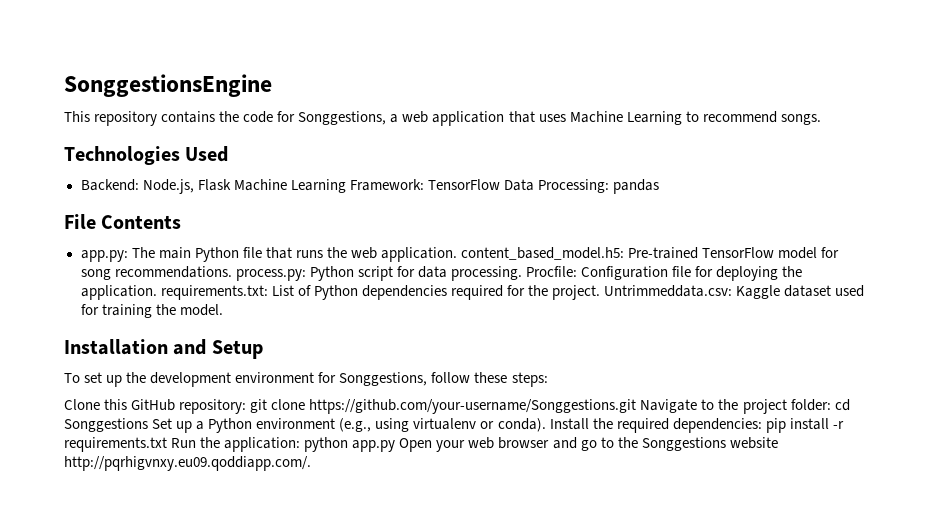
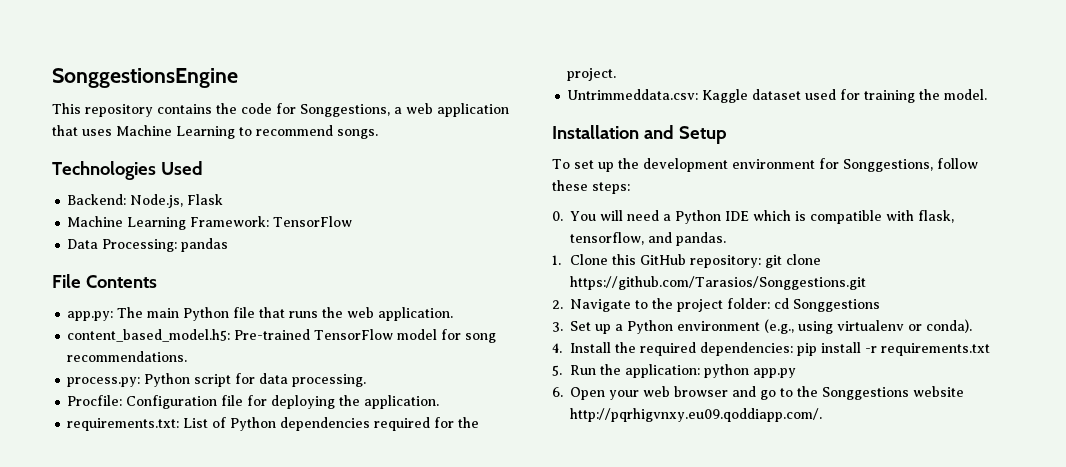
- Backend: Node.js, Flask Machine Learning Framework: TensorFlow Data Processing: pandas
+ Backend: Node.js, Flask
+ Machine Learning Framework: TensorFlow
+ Data Processing: pandas
- app.py: The main Python file that runs the web application. content_based_model.h5: Pre-trained TensorFlow model for song recommendations. process.py: Python script for data processing. Procfile: Configuration file for deploying the application. requirements.txt: List of Python dependencies required for the project. Untrimmeddata.csv: Kaggle dataset used for training the model.
+ app.py: The main Python file that runs the web application.
+ content_based_model.h5: Pre-trained TensorFlow model for song recommendations.
+ process.py: Python script for data processing.
+ Procfile: Configuration file for deploying the application.
+ requirements.txt: List of Python dependencies required for the project.
+ Untrimmeddata.csv: Kaggle dataset used for training the model.
- Clone this GitHub repository: git clone https://github.com/your-username/Songgestions.git Navigate to the project folder: cd Songgestions Set up a Python environment (e.g., using virtualenv or conda). Install the required dependencies: pip install -r requirements.txt Run the application: python app.py Open your web browser and go to the Songgestions website http://pqrhigvnxy.eu09.qoddiapp.com/.
+ 0. You will need a Python IDE which is compatible with flask, tensorflow, and pandas.
+ 1. Clone this GitHub repository: git clone https://github.com/Tarasios/Songgestions.git
+ 2. Navigate to the project folder: cd Songgestions
+ 3. Set up a Python environment (e.g., using virtualenv or conda).
+ 4. Install the required dependencies: pip install -r requirements.txt
+ 5. Run the application: python app.py
+ 6. Open your web browser and go to the Songgestions website http://pqrhigvnxy.eu09.qoddiapp.com/.

